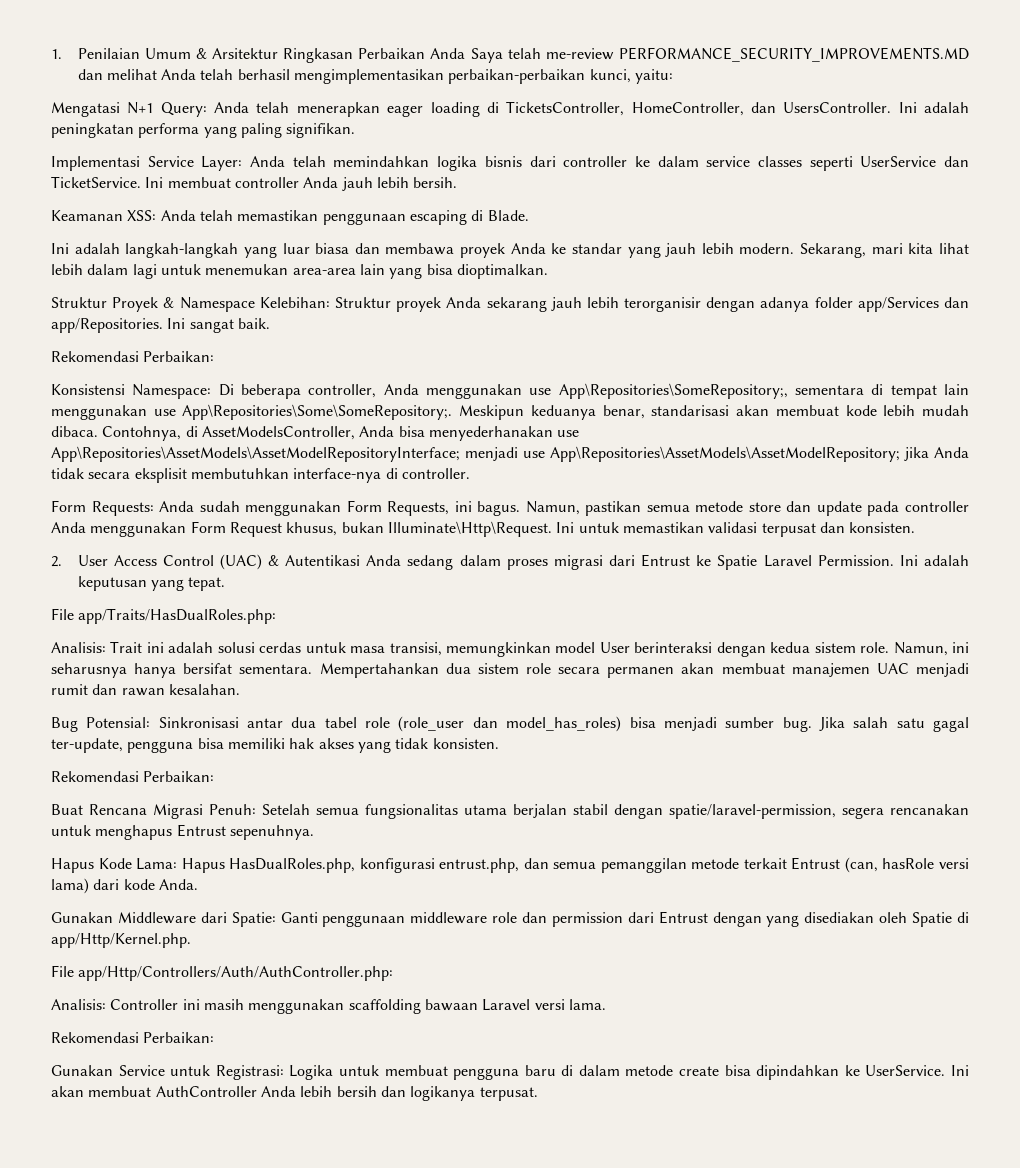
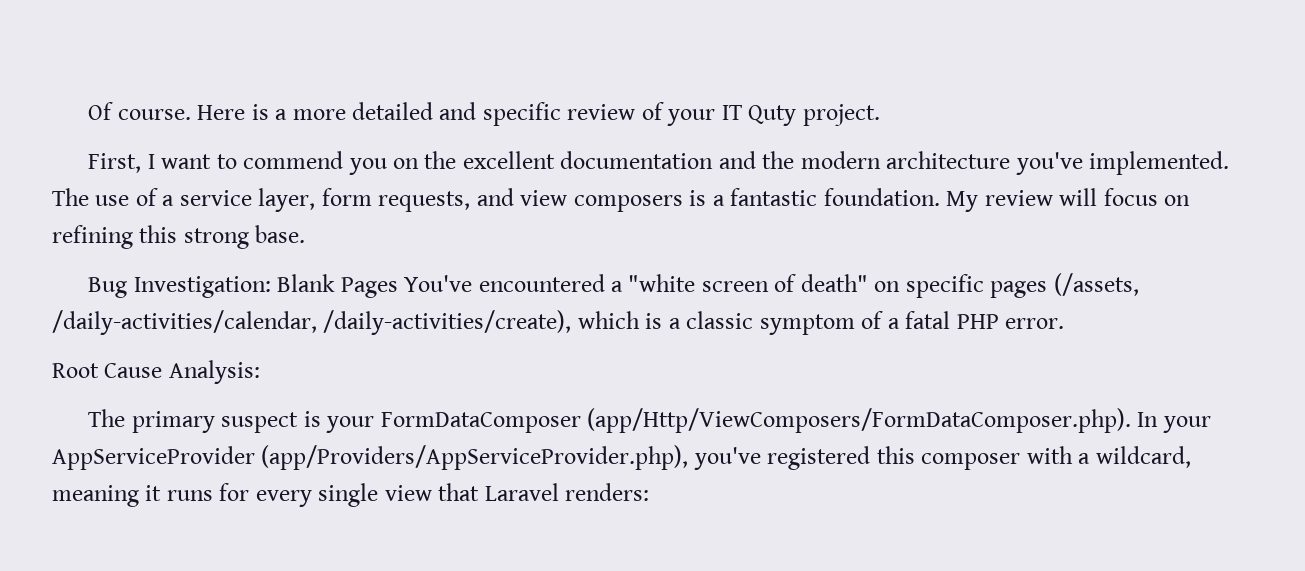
- 1. Penilaian Umum & Arsitektur Ringkasan Perbaikan Anda Saya telah me-review PERFORMANCE_SECURITY_IMPROVEMENTS.MD dan melihat Anda telah berhasil mengimplementasikan perbaikan-perbaikan kunci, yaitu:
- Mengatasi N+1 Query: Anda telah menerapkan eager loading di TicketsController, HomeController, dan UsersController. Ini adalah peningkatan performa yang paling signifikan.
- Implementasi Service Layer: Anda telah memindahkan logika bisnis dari controller ke dalam service classes seperti UserService dan TicketService. Ini membuat controller Anda jauh lebih bersih.
- Keamanan XSS: Anda telah memastikan penggunaan escaping di Blade.
- Ini adalah langkah-langkah yang luar biasa dan membawa proyek Anda ke standar yang jauh lebih modern. Sekarang, mari kita lihat lebih dalam lagi untuk menemukan area-area lain yang bisa dioptimalkan.
- Struktur Proyek & Namespace Kelebihan: Struktur proyek Anda sekarang jauh lebih terorganisir dengan adanya folder app/Services dan app/Repositories. Ini sangat baik.
- Rekomendasi Perbaikan:
- Konsistensi Namespace: Di beberapa controller, Anda menggunakan use App\Repositories\SomeRepository;, sementara di tempat lain menggunakan use App\Repositories\Some\SomeRepository;. Meskipun keduanya benar, standarisasi akan membuat kode lebih mudah dibaca. Contohnya, di AssetModelsController, Anda bisa menyederhanakan use App\Repositories\AssetModels\AssetModelRepositoryInterface; menjadi use App\Repositories\AssetModels\AssetModelRepository; jika Anda tidak secara eksplisit membutuhkan interface-nya di controller.
- Form Requests: Anda sudah menggunakan Form Requests, ini bagus. Namun, pastikan semua metode store dan update pada controller Anda menggunakan Form Request khusus, bukan Illuminate\Http\Request. Ini untuk memastikan validasi terpusat dan konsisten.
- 2. User Access Control (UAC) & Autentikasi Anda sedang dalam proses migrasi dari Entrust ke Spatie Laravel Permission. Ini adalah keputusan yang tepat.
- File app/Traits/HasDualRoles.php:
- Analisis: Trait ini adalah solusi cerdas untuk masa transisi, memungkinkan model User berinteraksi dengan kedua sistem role. Namun, ini seharusnya hanya bersifat sementara. Mempertahankan dua sistem role secara permanen akan membuat manajemen UAC menjadi rumit dan rawan kesalahan.
- Bug Potensial: Sinkronisasi antar dua tabel role (role_user dan model_has_roles) bisa menjadi sumber bug. Jika salah satu gagal ter-update, pengguna bisa memiliki hak akses yang tidak konsisten.
- Rekomendasi Perbaikan:
- Buat Rencana Migrasi Penuh: Setelah semua fungsionalitas utama berjalan stabil dengan spatie/laravel-permission, segera rencanakan untuk menghapus Entrust sepenuhnya.
- Hapus Kode Lama: Hapus HasDualRoles.php, konfigurasi entrust.php, dan semua pemanggilan metode terkait Entrust (can, hasRole versi lama) dari kode Anda.
- Gunakan Middleware dari Spatie: Ganti penggunaan middleware role dan permission dari Entrust dengan yang disediakan oleh Spatie di app/Http/Kernel.php.
- File app/Http/Controllers/Auth/AuthController.php:
- Analisis: Controller ini masih menggunakan scaffolding bawaan Laravel versi lama.
- Rekomendasi Perbaikan:
- Gunakan Service untuk Registrasi: Logika untuk membuat pengguna baru di dalam metode create bisa dipindahkan ke UserService. Ini akan membuat AuthController Anda lebih bersih dan logikanya terpusat.
+ Of course. Here is a more detailed and specific review of your IT Quty project.
+ First, I want to commend you on the excellent documentation and the modern architecture you've implemented. The use of a service layer, form requests, and view composers is a fantastic foundation. My review will focus on refining this strong base.
+ Bug Investigation: Blank Pages You've encountered a "white screen of death" on specific pages (/assets, /daily-activities/calendar, /daily-activities/create), which is a classic symptom of a fatal PHP error.
+ Root Cause Analysis:
+ The primary suspect is your FormDataComposer (app/Http/ViewComposers/FormDataComposer.php). In your AppServiceProvider (app/Providers/AppServiceProvider.php), you've registered this composer with a wildcard, meaning it runs for every single view that Laravel renders:

